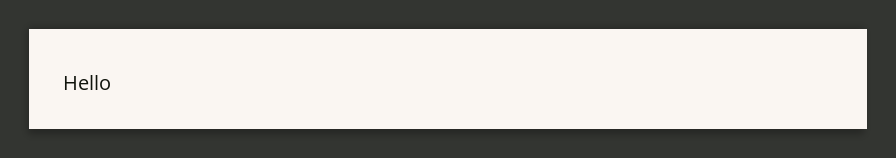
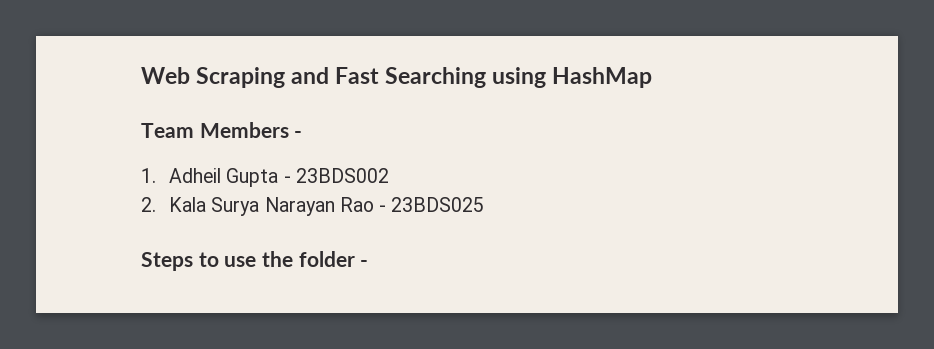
- Hello
+ Web Scraping and Fast Searching using HashMap
+ Team Members -
+ 1. Adheil Gupta - 23BDS002
+ 2. Kala Surya Narayan Rao - 23BDS025
+ Steps to use the folder -

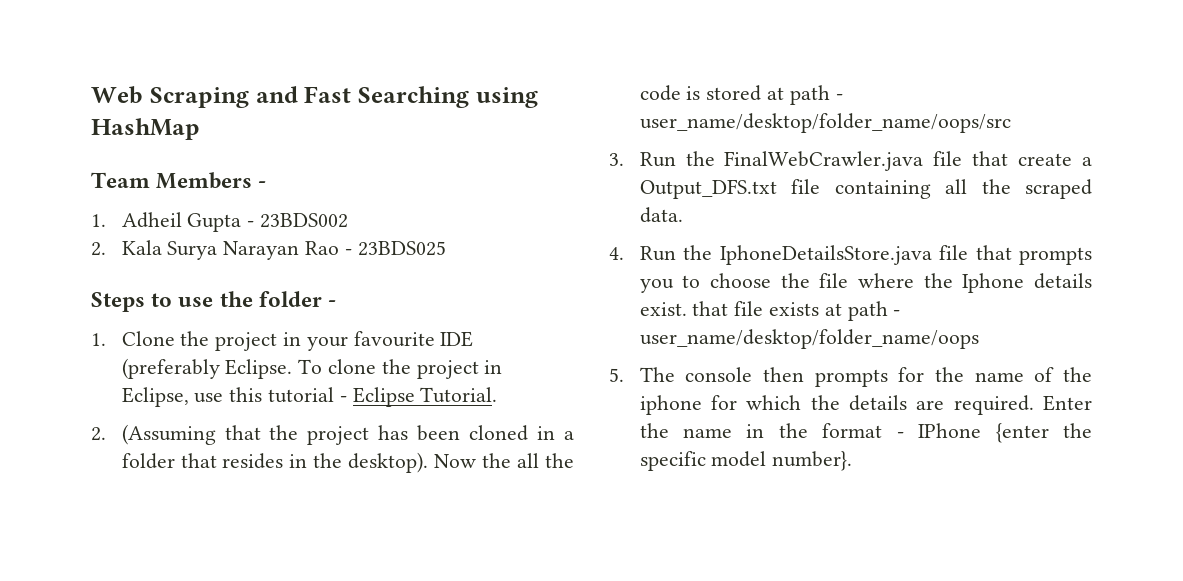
+ 1. Clone the project in your favourite IDE (preferably Eclipse. To clone the project in Eclipse, use this tutorial - Eclipse Tutorial.
+ 2. (Assuming that the project has been cloned in a folder that resides in the desktop). Now the all the code is stored at path - user_name/desktop/folder_name/oops/src
+ 3. Run the FinalWebCrawler.java file that create a Output_DFS.txt file containing all the scraped data.
+ 4. Run the IphoneDetailsStore.java file that prompts you to choose the file where the Iphone details exist. that file exists at path - user_name/desktop/folder_name/oops
+ 5. The console then prompts for the name of the iphone for which the details are required. Enter the name in the format - IPhone {enter the specific model number}.

